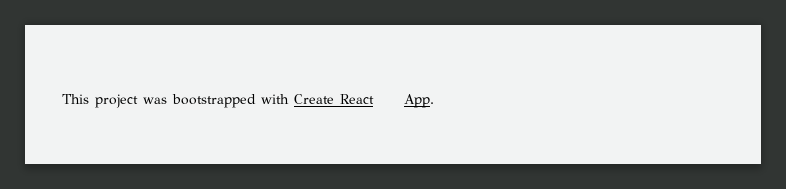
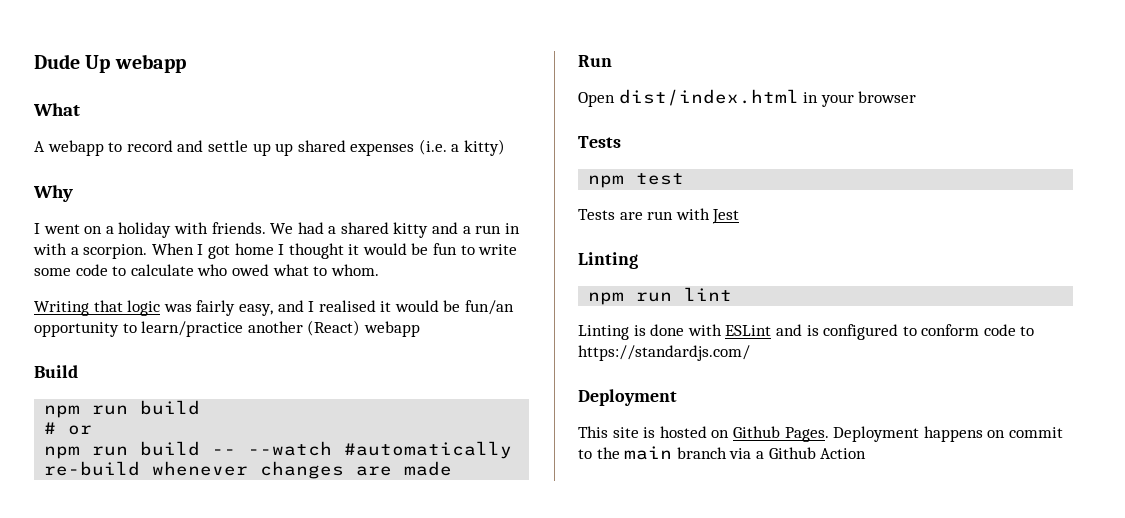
- This project was bootstrapped with Create React App.
+ Dude Up webapp
+ What
+ A webapp to record and settle up up shared expenses (i.e. a kitty)
+ Why
+ I went on a holiday with friends. We had a shared kitty and a run in with a scorpion. When I got home I thought it would be fun to write some code to calculate who owed what to whom.
+ Writing that logic was fairly easy, and I realised it would be fun/an opportunity to learn/practice another (React) webapp
+ Build
+ npm run build
+ # or
+ npm run build -- --watch #automatically re-build whenever changes are made
+ Run
+ Open dist/index.html in your browser
+ Tests
+ npm test
+ Tests are run with Jest
+ Linting
+ npm run lint
+ Linting is done with ESLint and is configured to conform code to https://standardjs.com/
+ Deployment
+ This site is hosted on Github Pages. Deployment happens on commit to the main branch via a Github Action

